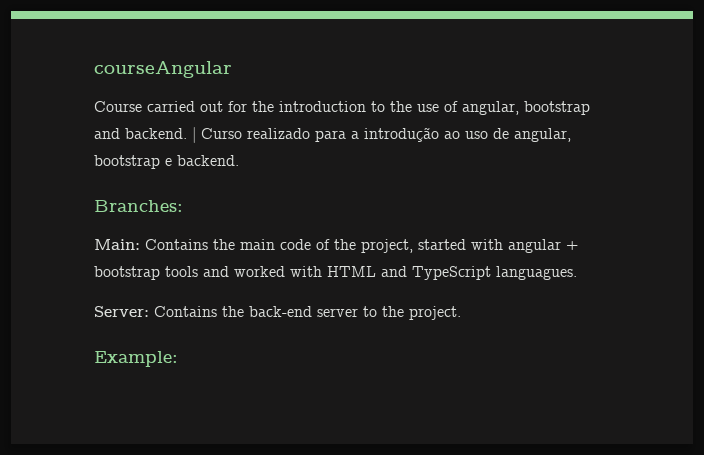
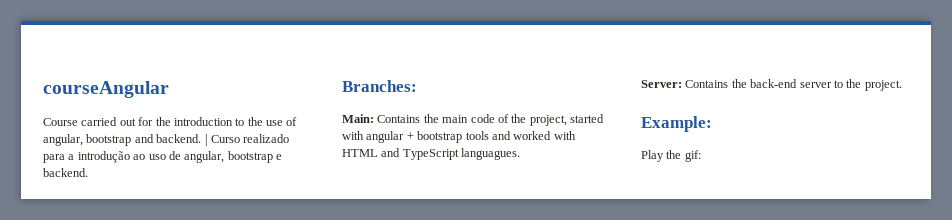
+ Play the gif:

